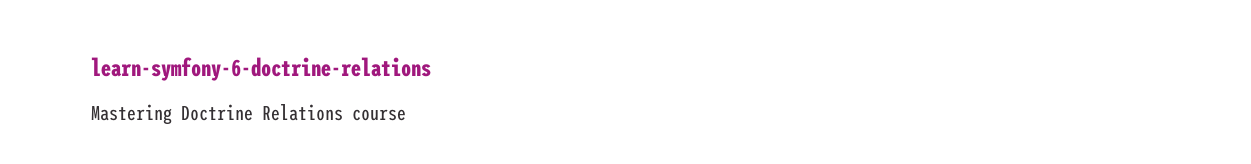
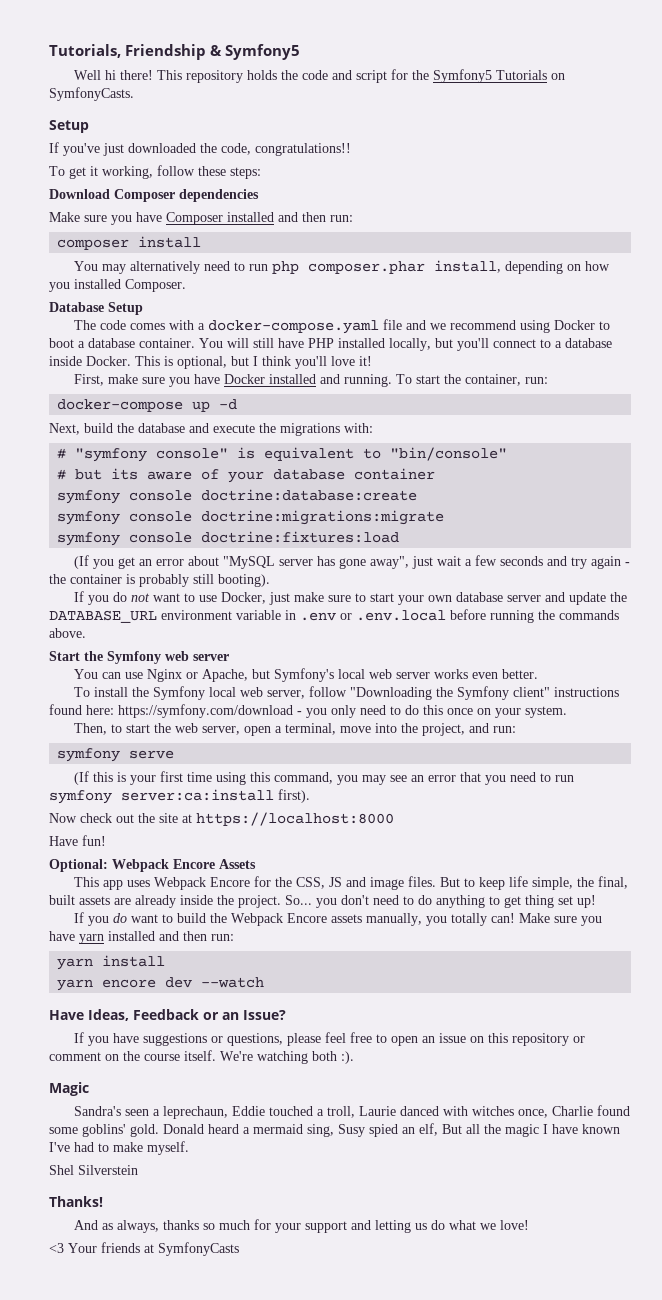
- learn-symfony-6-doctrine-relations
- Mastering Doctrine Relations course
+ Tutorials, Friendship & Symfony5
+ Well hi there! This repository holds the code and script for the Symfony5 Tutorials on SymfonyCasts.
+ Setup
+ If you've just downloaded the code, congratulations!!
+ To get it working, follow these steps:
+ Download Composer dependencies
+ Make sure you have Composer installed and then run:
+ composer install
+ You may alternatively need to run php composer.phar install, depending on how you installed Composer.
+ Database Setup
+ The code comes with a docker-compose.yaml file and we recommend using Docker to boot a database container. You will still have PHP installed locally, but you'll connect to a database inside Docker. This is optional, but I think you'll love it!
+ First, make sure you have Docker installed and running. To start the container, run:
+ docker-compose up -d
+ Next, build the database and execute the migrations with:
+ # "symfony console" is equivalent to "bin/console"
+ # but its aware of your database container
+ symfony console doctrine:database:create
+ symfony console doctrine:migrations:migrate
+ symfony console doctrine:fixtures:load
+ (If you get an error about "MySQL server has gone away", just wait a few seconds and try again - the container is probably still booting).
+ If you do not want to use Docker, just make sure to start your own database server and update the DATABASE_URL environment variable in .env or .env.local before running the commands above.
+ Start the Symfony web server
+ You can use Nginx or Apache, but Symfony's local web server works even better.
+ To install the Symfony local web server, follow "Downloading the Symfony client" instructions found here: https://symfony.com/download - you only need to do this once on your system.
+ Then, to start the web server, open a terminal, move into the project, and run:
+ symfony serve
+ (If this is your first time using this command, you may see an error that you need to run symfony server:ca:install first).
+ Now check out the site at https://localhost:8000
+ Have fun!
+ Optional: Webpack Encore Assets
+ This app uses Webpack Encore for the CSS, JS and image files. But to keep life simple, the final, built assets are already inside the project. So... you don't need to do anything to get thing set up!
+ If you do want to build the Webpack Encore assets manually, you totally can! Make sure you have yarn installed and then run:
+ yarn install
+ yarn encore dev --watch
+ Have Ideas, Feedback or an Issue?
+ If you have suggestions or questions, please feel free to open an issue on this repository or comment on the course itself. We're watching both :).
+ Magic
+ Sandra's seen a leprechaun, Eddie touched a troll, Laurie danced with witches once, Charlie found some goblins' gold. Donald heard a mermaid sing, Susy spied an elf, But all the magic I have known I've had to make myself.
+ Shel Silverstein
+ Thanks!
+ And as always, thanks so much for your support and letting us do what we love!
+ <3 Your friends at SymfonyCasts

